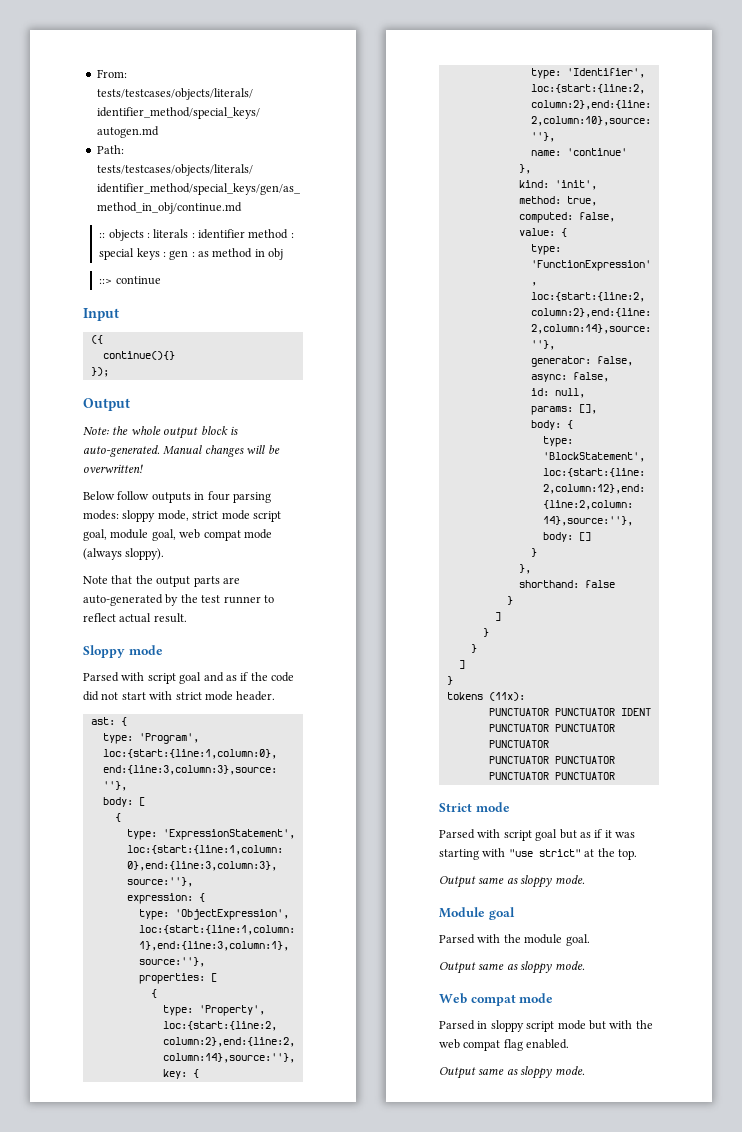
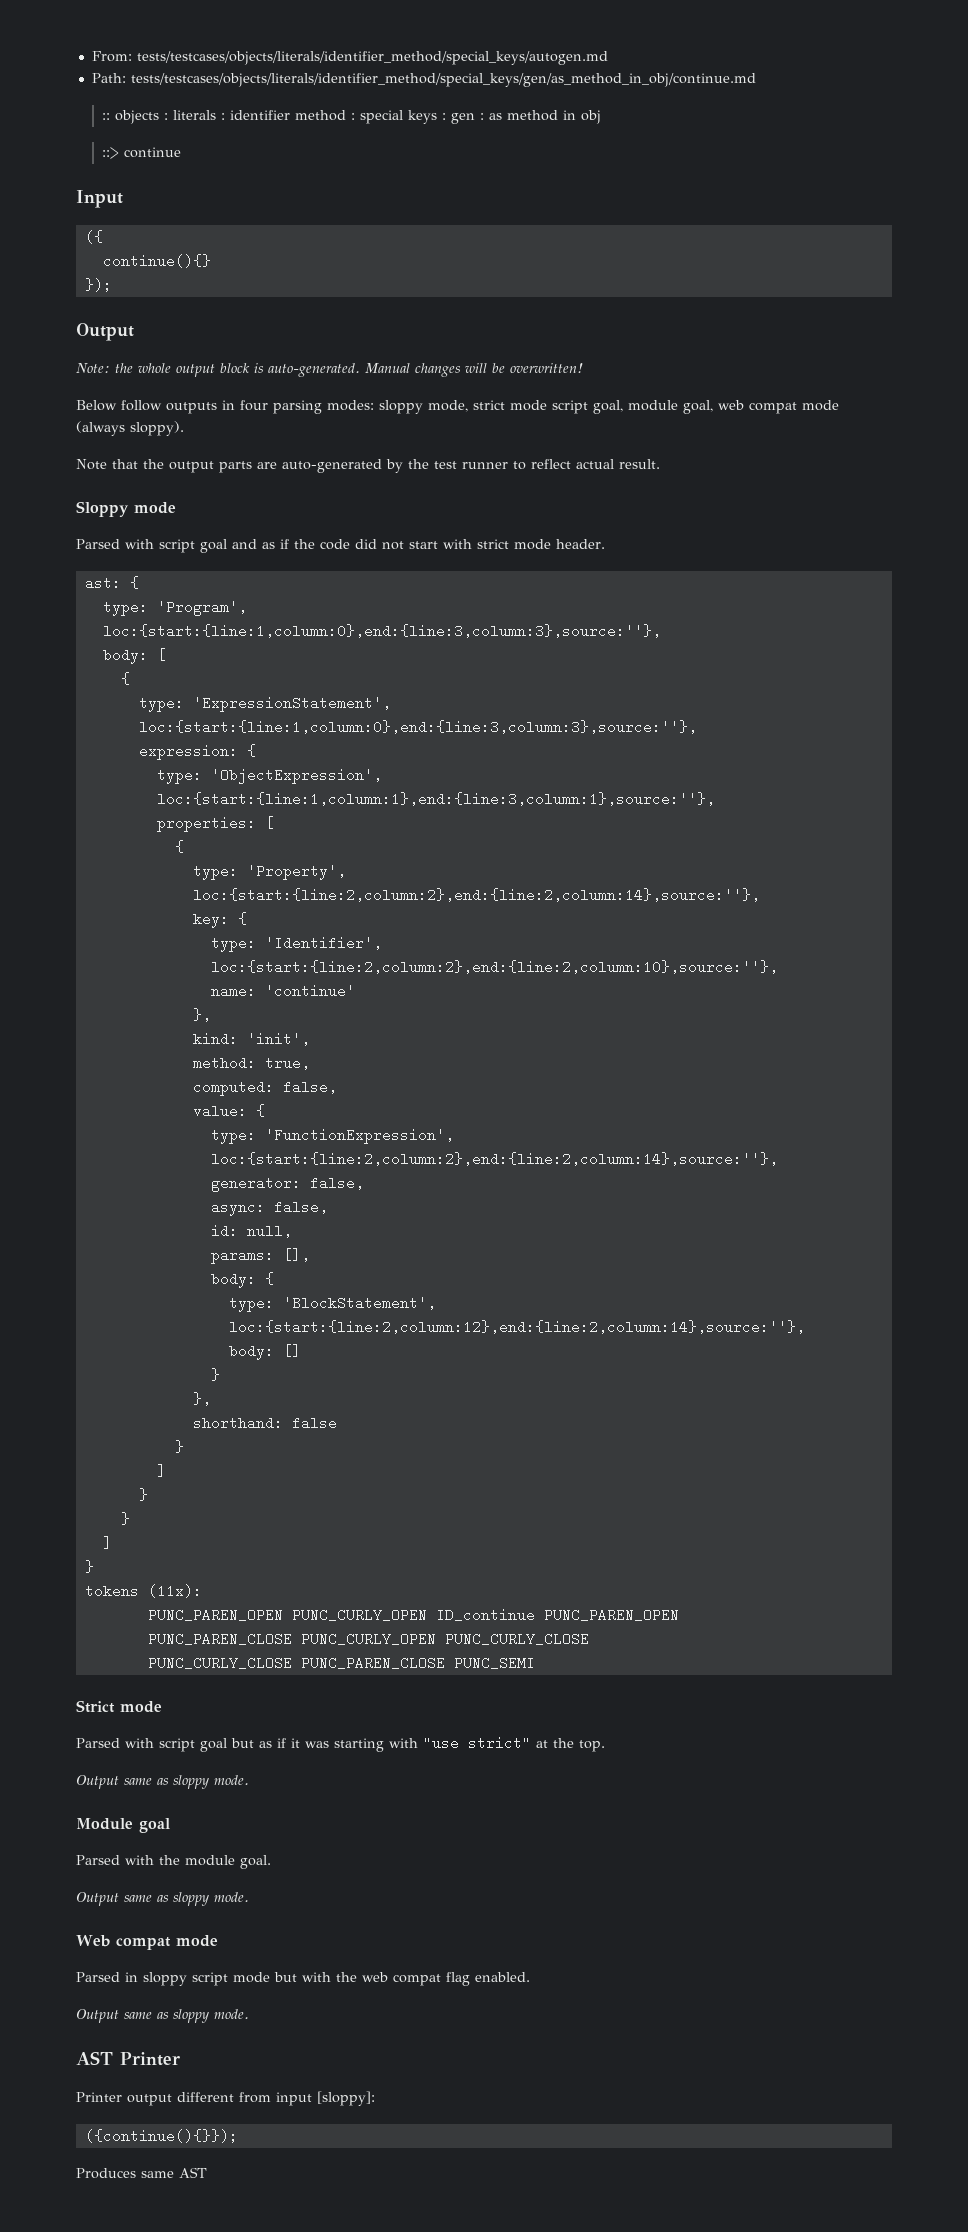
- PUNCTUATOR PUNCTUATOR IDENT PUNCTUATOR PUNCTUATOR PUNCTUATOR
- PUNCTUATOR PUNCTUATOR PUNCTUATOR PUNCTUATOR
+ PUNC_PAREN_OPEN PUNC_CURLY_OPEN ID_continue PUNC_PAREN_OPEN
+ PUNC_PAREN_CLOSE PUNC_CURLY_OPEN PUNC_CURLY_CLOSE
+ PUNC_CURLY_CLOSE PUNC_PAREN_CLOSE PUNC_SEMI
+ AST Printer
+ Printer output different from input [sloppy]:
+ ({continue(){}});
+ Produces same AST

